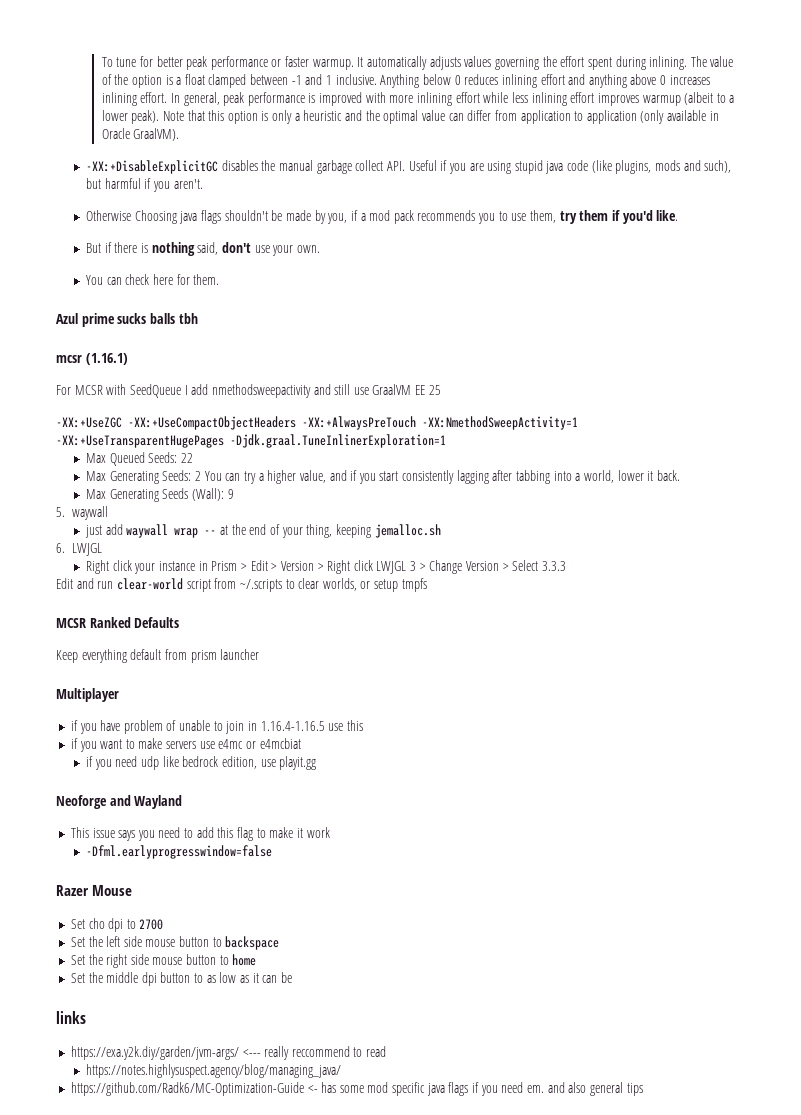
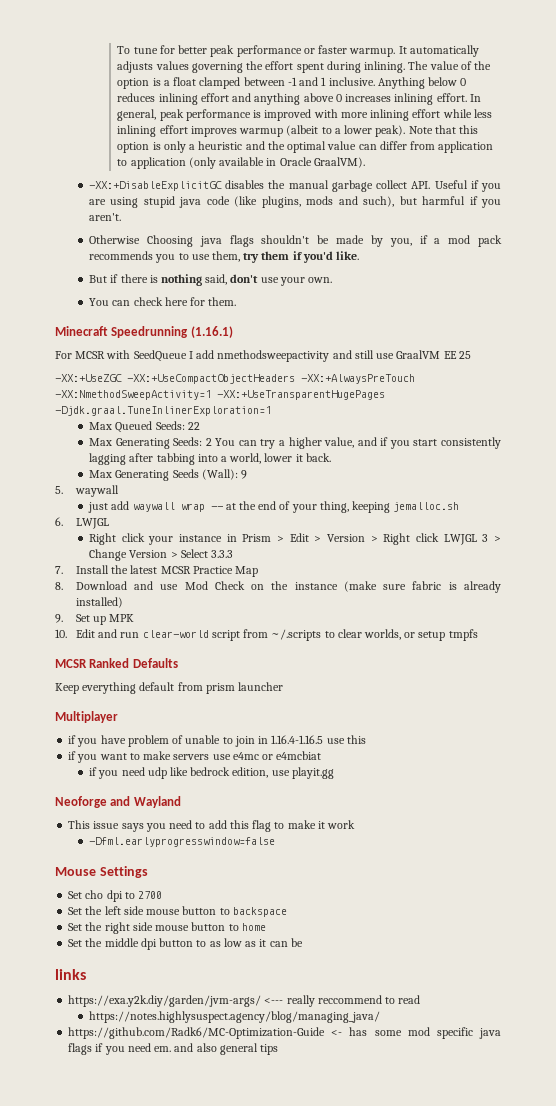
- Azul prime sucks balls tbh
- mcsr (1.16.1)
+ Minecraft Speedrunning (1.16.1)
- Edit and run clear-world script from ~/.scripts to clear worlds, or setup tmpfs
+ 7. Install the latest MCSR Practice Map
+ 8. Download and use Mod Check on the instance (make sure fabric is already installed)
+ 9. Set up MPK
+ 10. Edit and run clear-world script from ~/.scripts to clear worlds, or setup tmpfs
- Razer Mouse
+ Mouse Settings

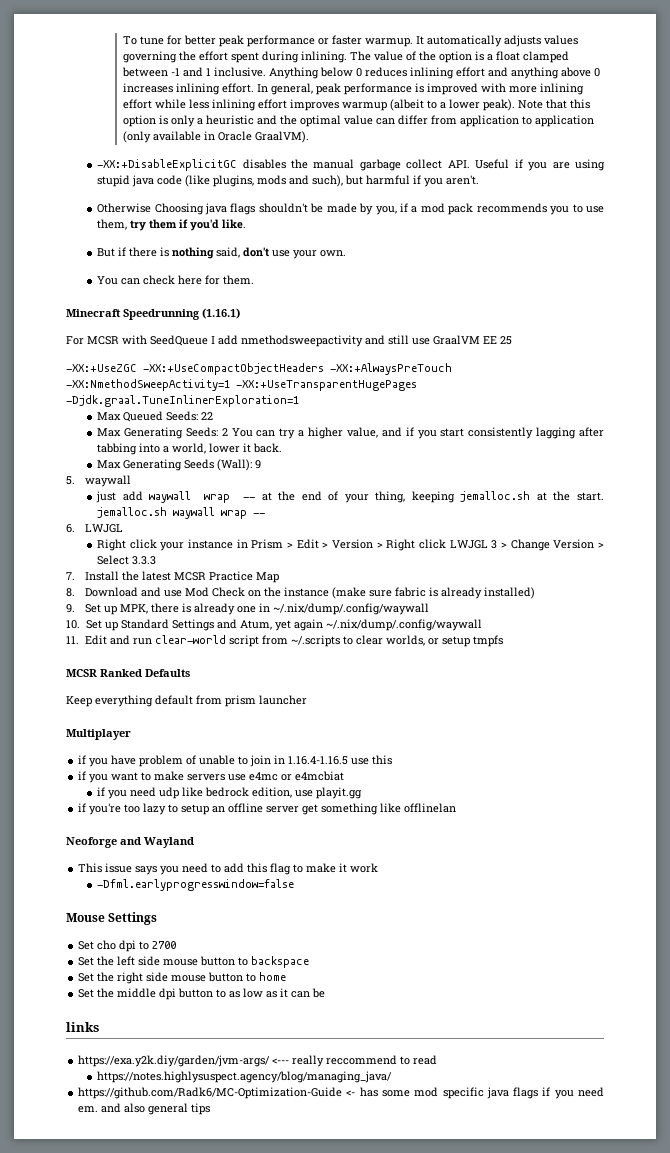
- just add waywall wrap -- at the end of your thing, keeping jemalloc.sh
+ just add waywall wrap -- at the end of your thing, keeping jemalloc.sh at the start. jemalloc.sh waywall wrap --
- 9. Set up MPK
- 10. Edit and run clear-world script from ~/.scripts to clear worlds, or setup tmpfs
+ 9. Set up MPK, there is already one in ~/.nix/dump/.config/waywall
+ 10. Set up Standard Settings and Atum, yet again ~/.nix/dump/.config/waywall
+ 11. Edit and run clear-world script from ~/.scripts to clear worlds, or setup tmpfs
+ if you're too lazy to setup an offline server get something like offlinelan

